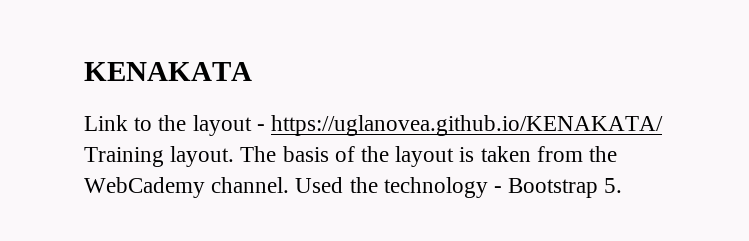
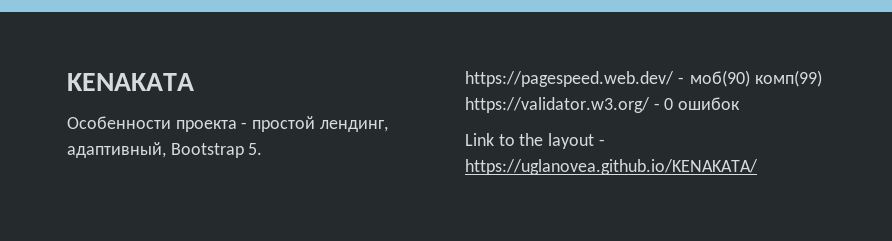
+ Особенности проекта - простой лендинг, адаптивный, Bootstrap 5. https://pagespeed.web.dev/ - моб(90) комп(99) https://validator.w3.org/ - 0 ошибок
- Link to the layout - https://uglanovea.github.io/KENAKATA/ Training layout. The basis of the layout is taken from the WebСademy channel. Used the technology - Bootstrap 5.
+ Link to the layout - https://uglanovea.github.io/KENAKATA/

